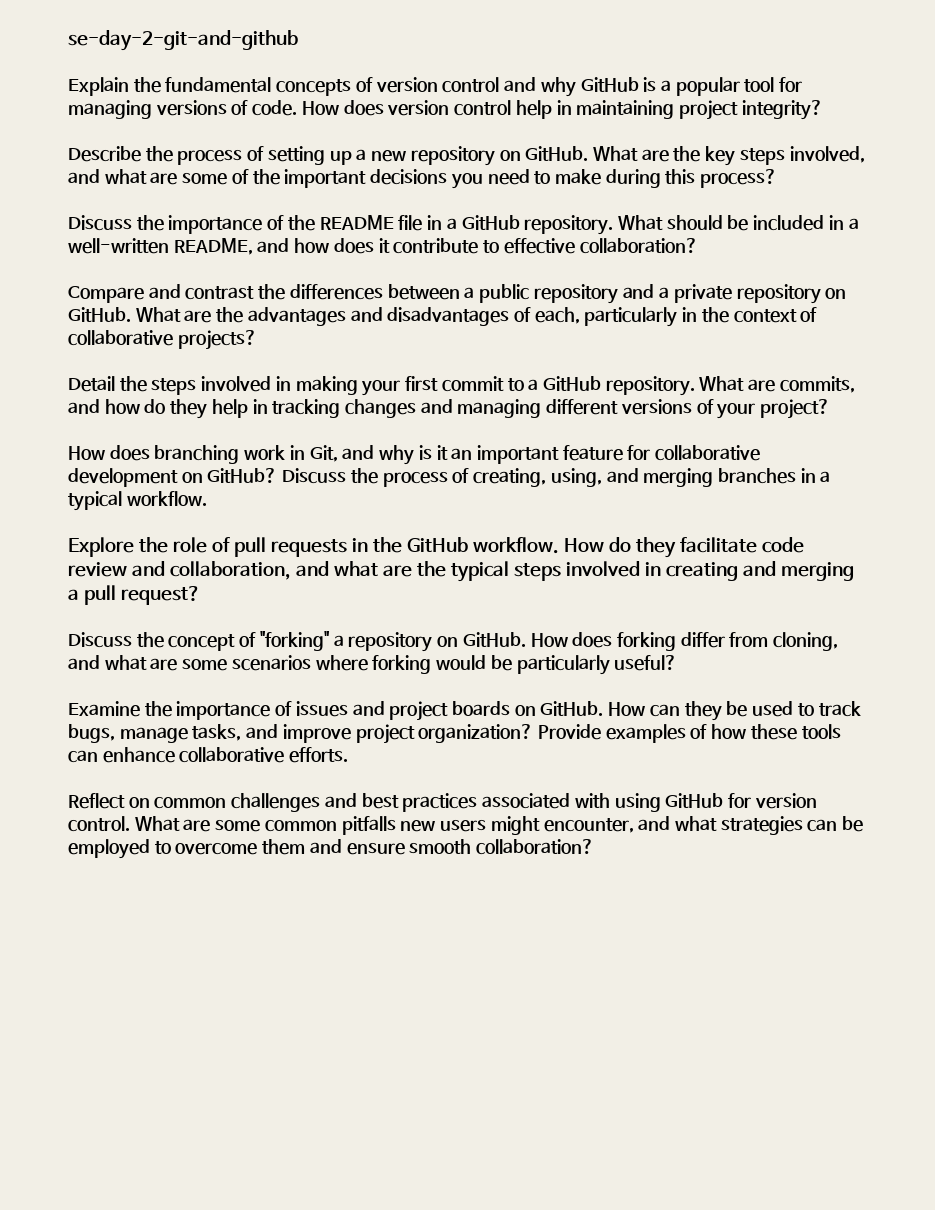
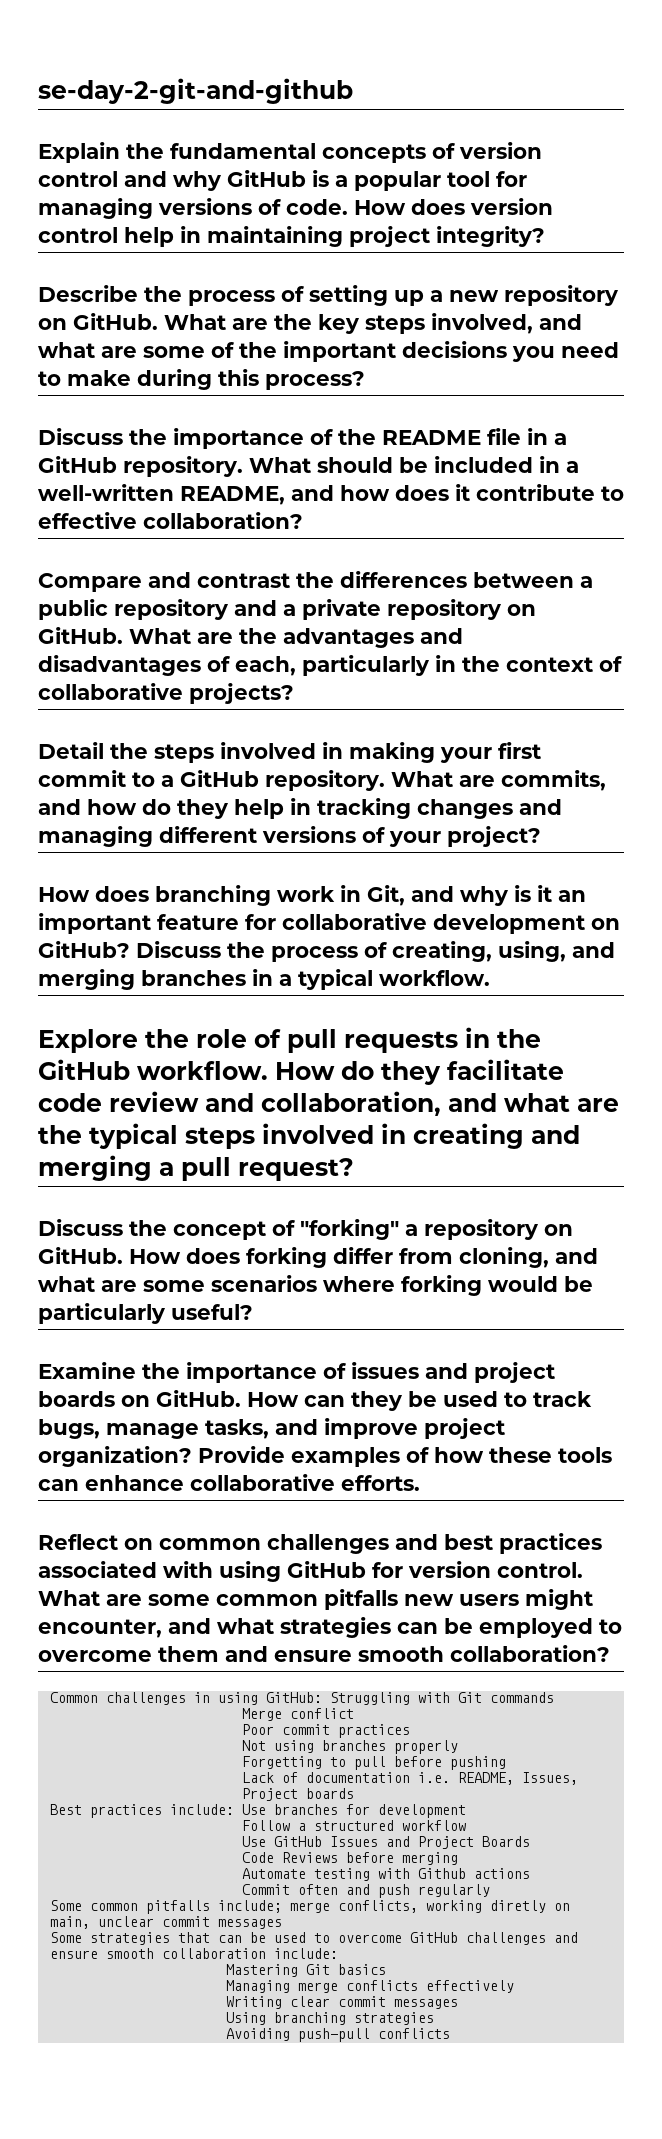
+ Common challenges in using GitHub: Struggling with Git commands
+ Merge conflict
+ Poor commit practices
+ Not using branches properly
+ Forgetting to pull before pushing
+ Lack of documentation i.e. README, Issues, Project boards
+ Best practices include: Use branches for development
+ Follow a structured workflow
+ Use GitHub Issues and Project Boards
+ Code Reviews before merging
+ Automate testing with Github actions
+ Commit often and push regularly
+ Some common pitfalls include; merge conflicts, working diretly on main, unclear commit messages
+ Some strategies that can be used to overcome GitHub challenges and ensure smooth collaboration include:
+ Mastering Git basics
+ Managing merge conflicts effectively
+ Writing clear commit messages
+ Using branching strategies
+ Avoiding push-pull conflicts

